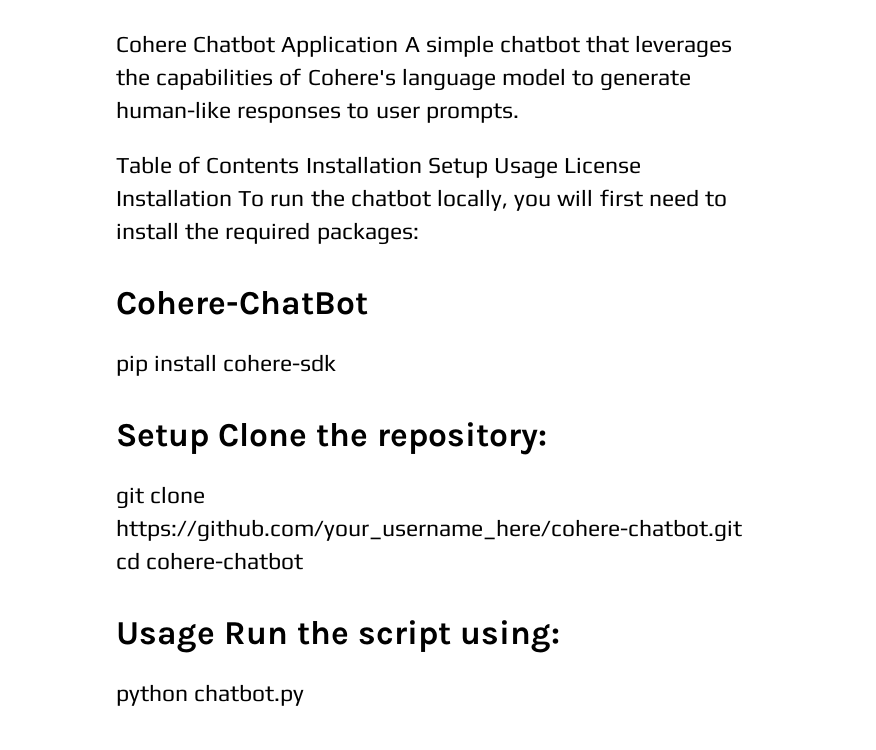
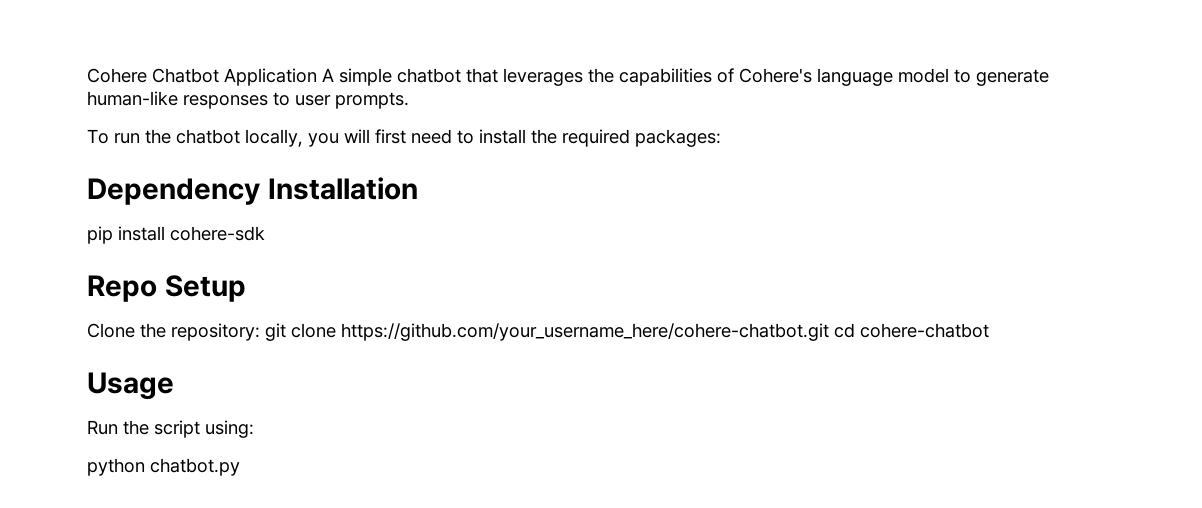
- Table of Contents Installation Setup Usage License Installation To run the chatbot locally, you will first need to install the required packages:
+ To run the chatbot locally, you will first need to install the required packages:
- Cohere-ChatBot
+ Dependency Installation
- Setup Clone the repository:
- git clone https://github.com/your_username_here/cohere-chatbot.git cd cohere-chatbot
+ Repo Setup
+ Clone the repository: git clone https://github.com/your_username_here/cohere-chatbot.git cd cohere-chatbot
- Usage Run the script using:
+ Usage
+ Run the script using:

